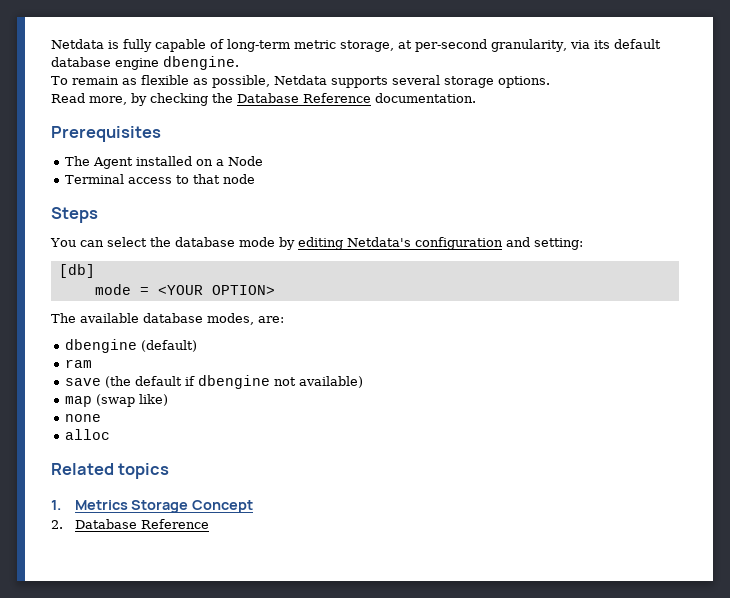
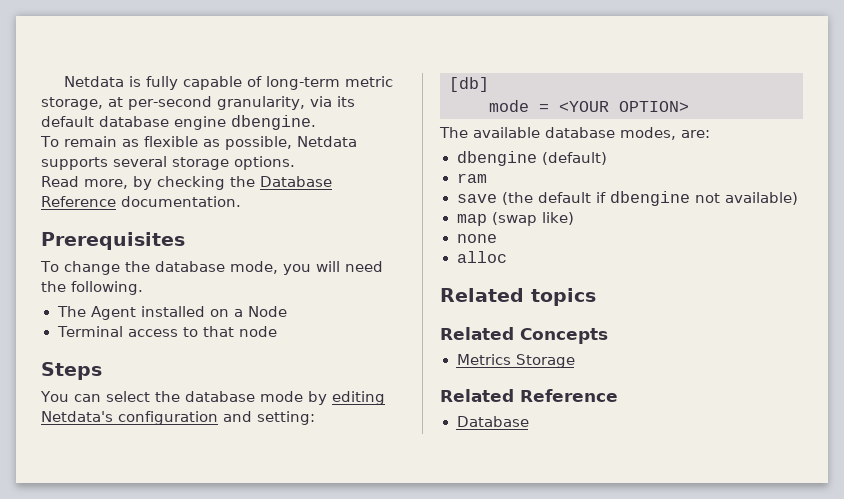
+ To change the database mode, you will need the following.
- 1. Metrics Storage Concept
- 2. Database Reference
+ Related Concepts
+ Metrics Storage
+ Related Reference
+ Database

